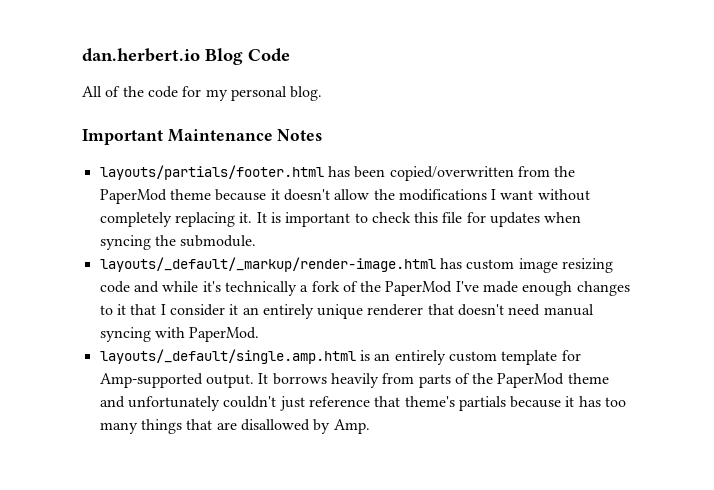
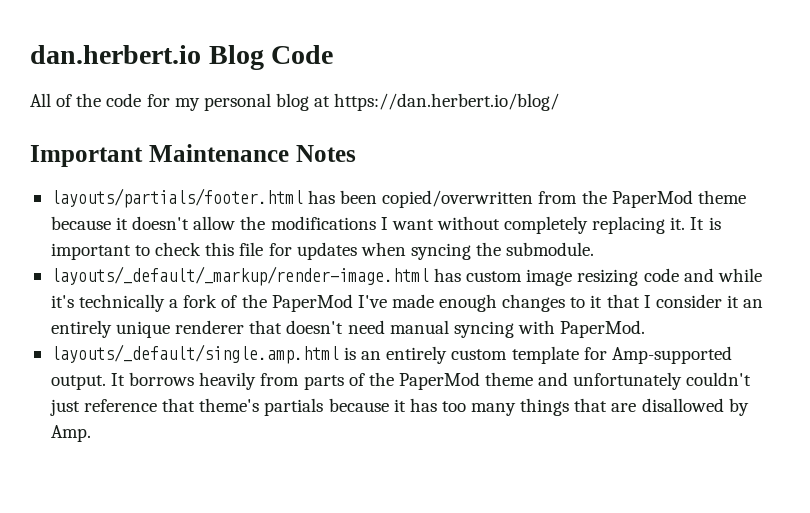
- All of the code for my personal blog.
+ All of the code for my personal blog at https://dan.herbert.io/blog/

